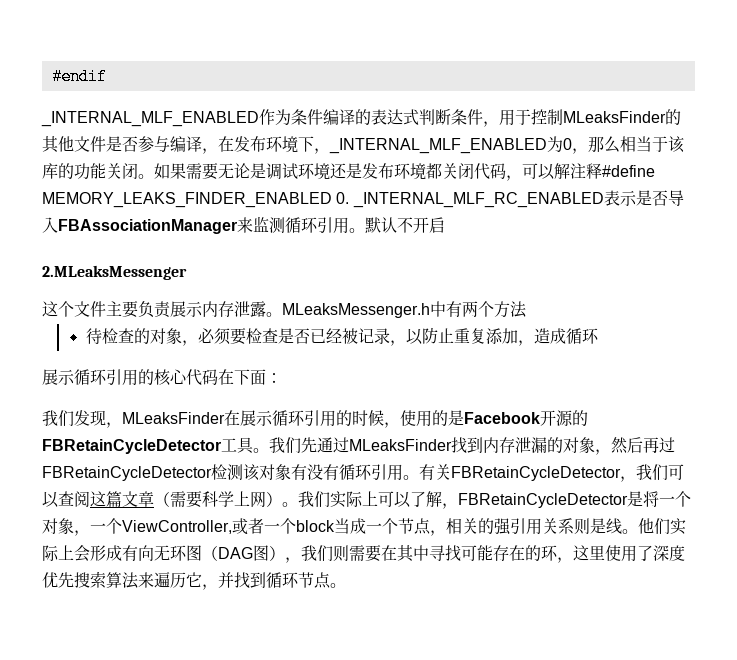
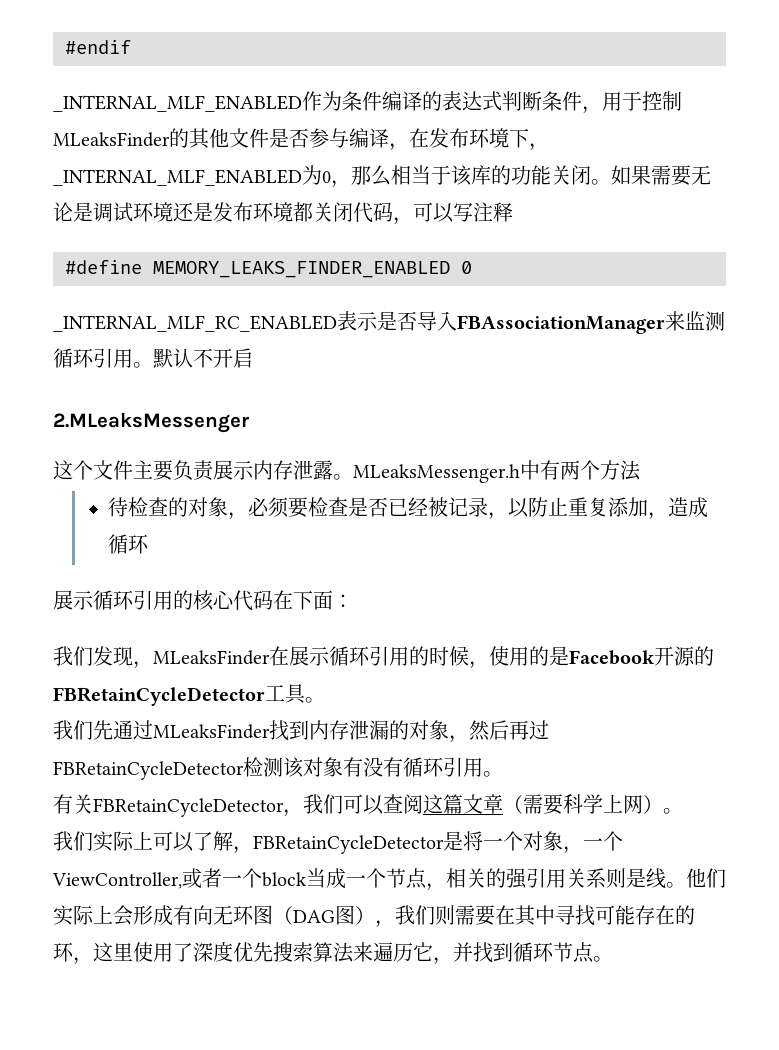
- 如果需要无论是调试环境还是发布环境都关闭代码，可以解注释#define MEMORY_LEAKS_FINDER_ENABLED 0. _INTERNAL_MLF_RC_ENABLED表示是否导入FBAssociationManager来监测循环引用。
+ 如果需要无论是调试环境还是发布环境都关闭代码，可以写注释
+ #define MEMORY_LEAKS_FINDER_ENABLED 0
+ _INTERNAL_MLF_RC_ENABLED表示是否导入FBAssociationManager来监测循环引用。
- 我们发现，MLeaksFinder在展示循环引用的时候，使用的是Facebook开源的FBRetainCycleDetector工具。我们先通过MLeaksFinder找到内存泄漏的对象，然后再过FBRetainCycleDetector检测该对象有没有循环引用。有关FBRetainCycleDetector，我们可以查阅这篇文章（需要科学上网）。我们实际上可以了解，FBRetainCycleDetector是将一个对象，一个ViewController,或者一个block当成一个节点，相关的强引用关系则是线。
+ 我们发现，MLeaksFinder在展示循环引用的时候，使用的是Facebook开源的FBRetainCycleDetector工具。
+ 我们先通过MLeaksFinder找到内存泄漏的对象，然后再过FBRetainCycleDetector检测该对象有没有循环引用。
+ 有关FBRetainCycleDetector，我们可以查阅这篇文章（需要科学上网）。
+ 我们实际上可以了解，FBRetainCycleDetector是将一个对象，一个ViewController,或者一个block当成一个节点，相关的强引用关系则是线。

